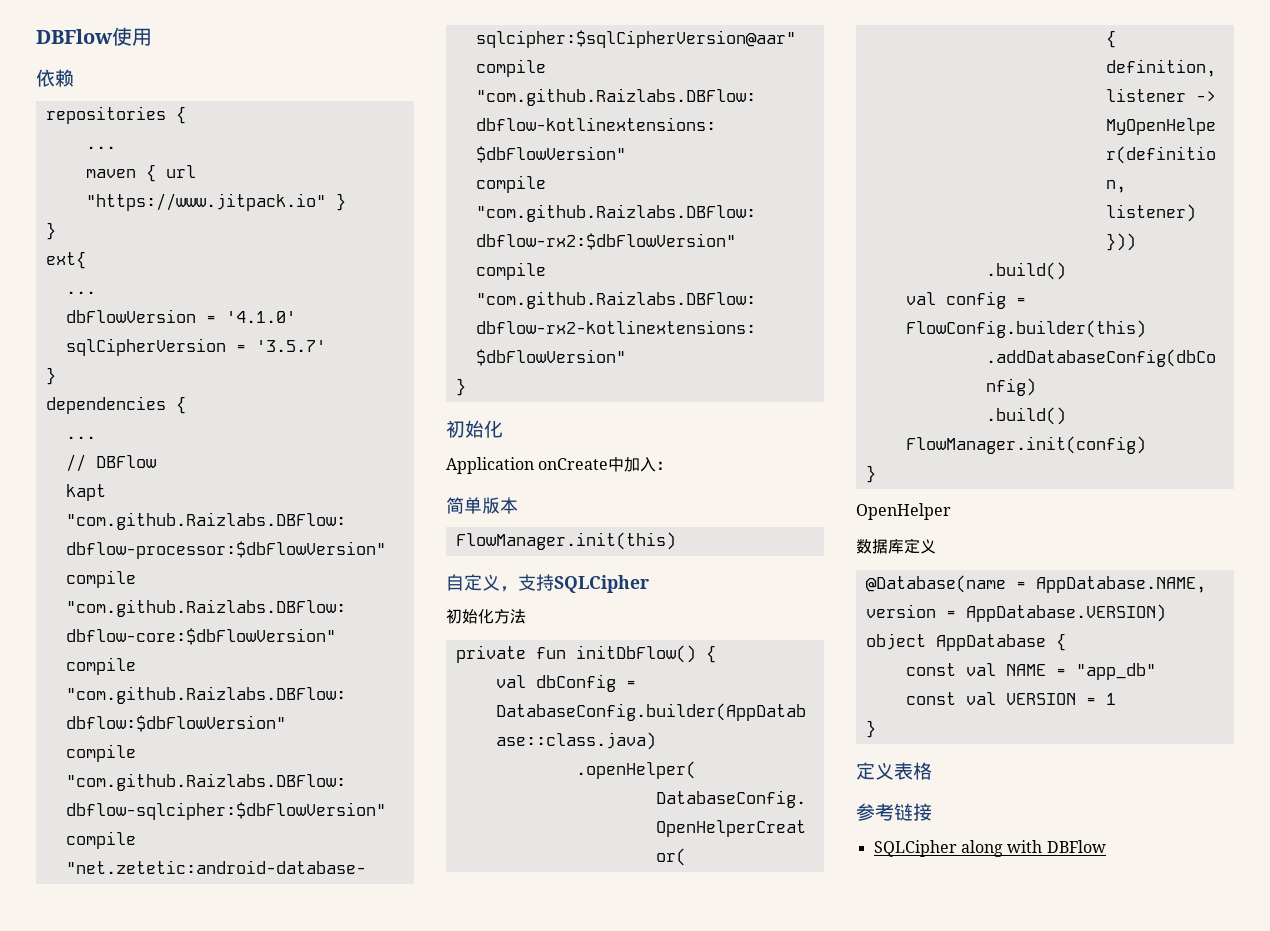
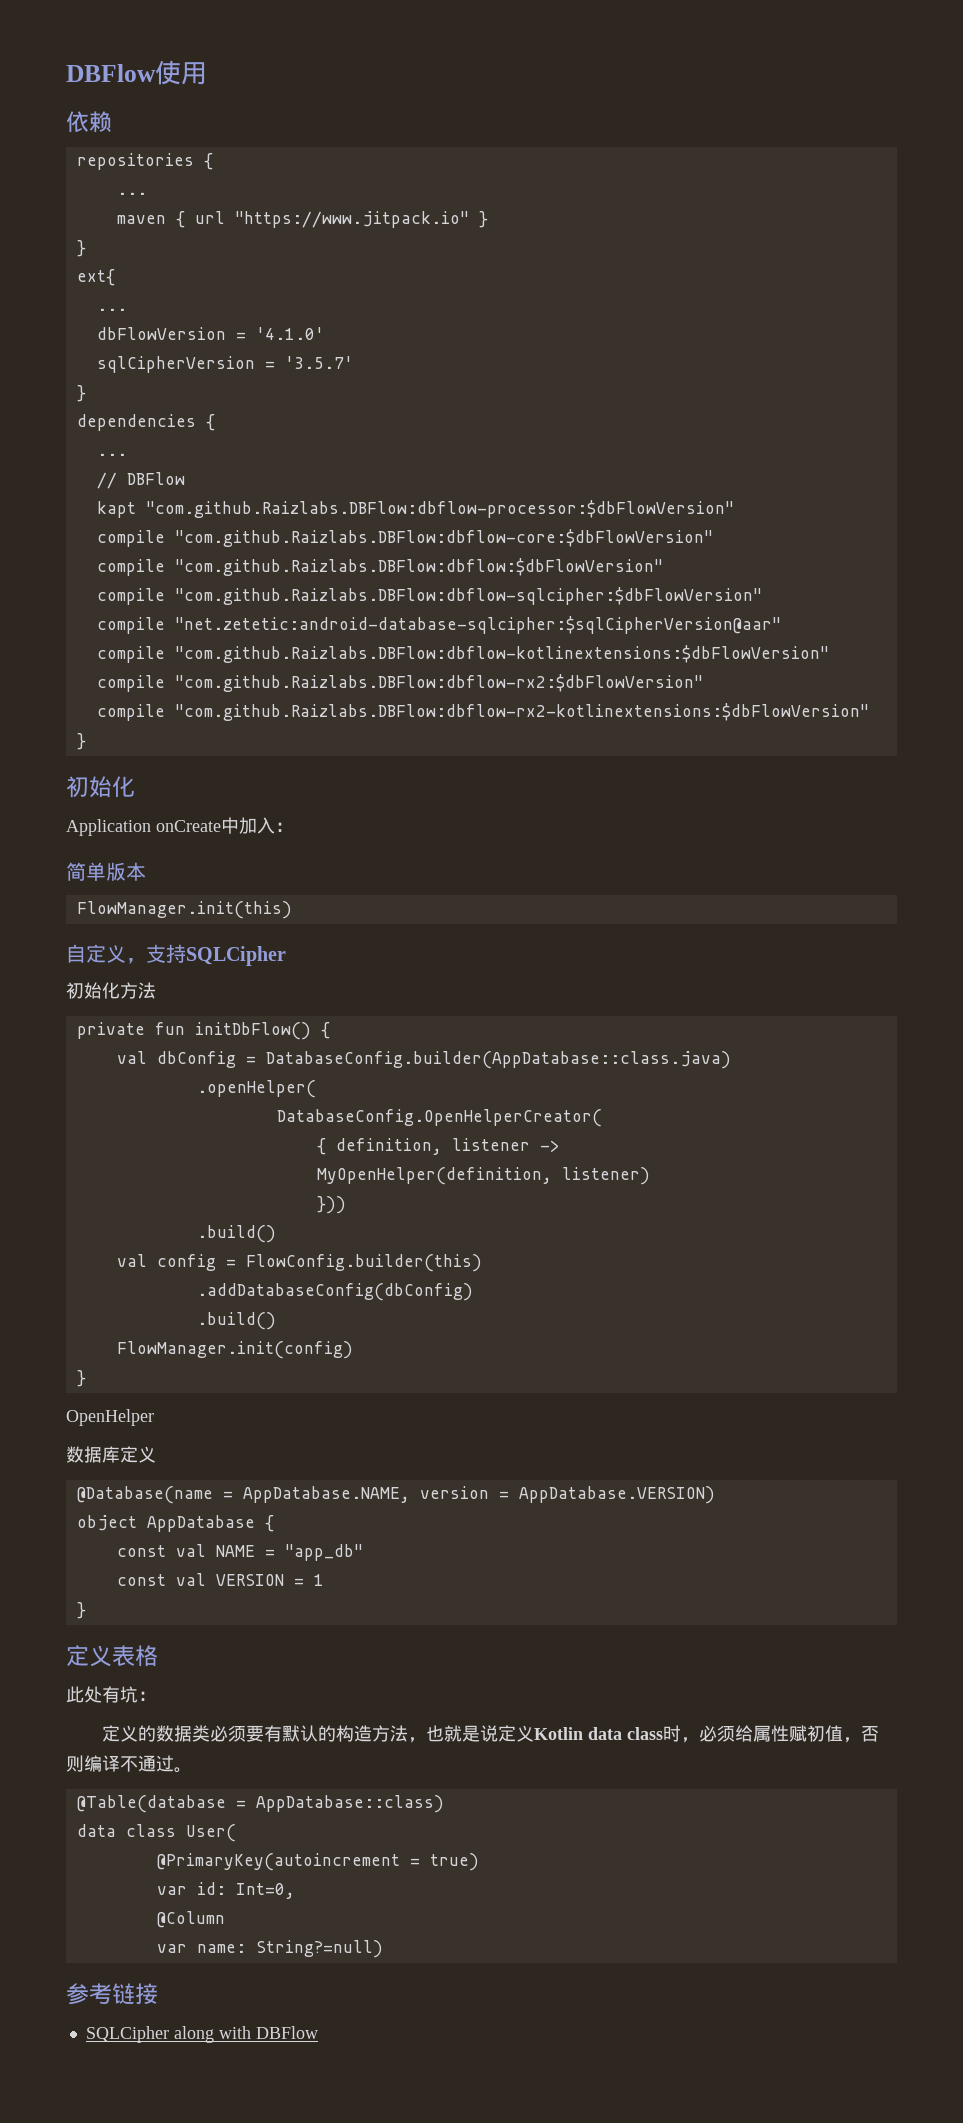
+ 此处有坑：
+ 定义的数据类必须要有默认的构造方法，也就是说定义Kotlin data class时，必须给属性赋初值，否则编译不通过。
+ @Table(database = AppDatabase::class)
+ data class User(
+ @PrimaryKey(autoincrement = true)
+ var id: Int=0,
+ @Column
+ var name: String?=null)

